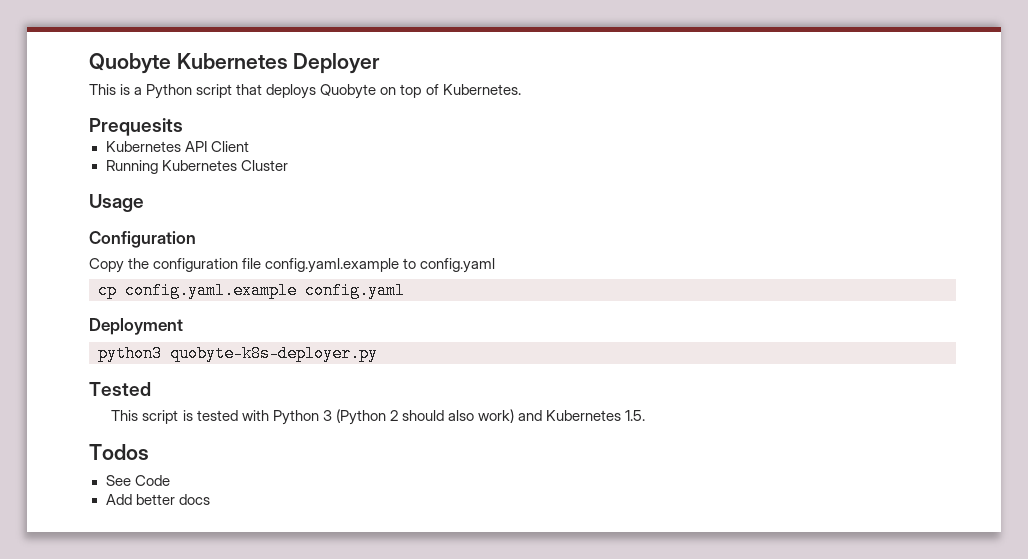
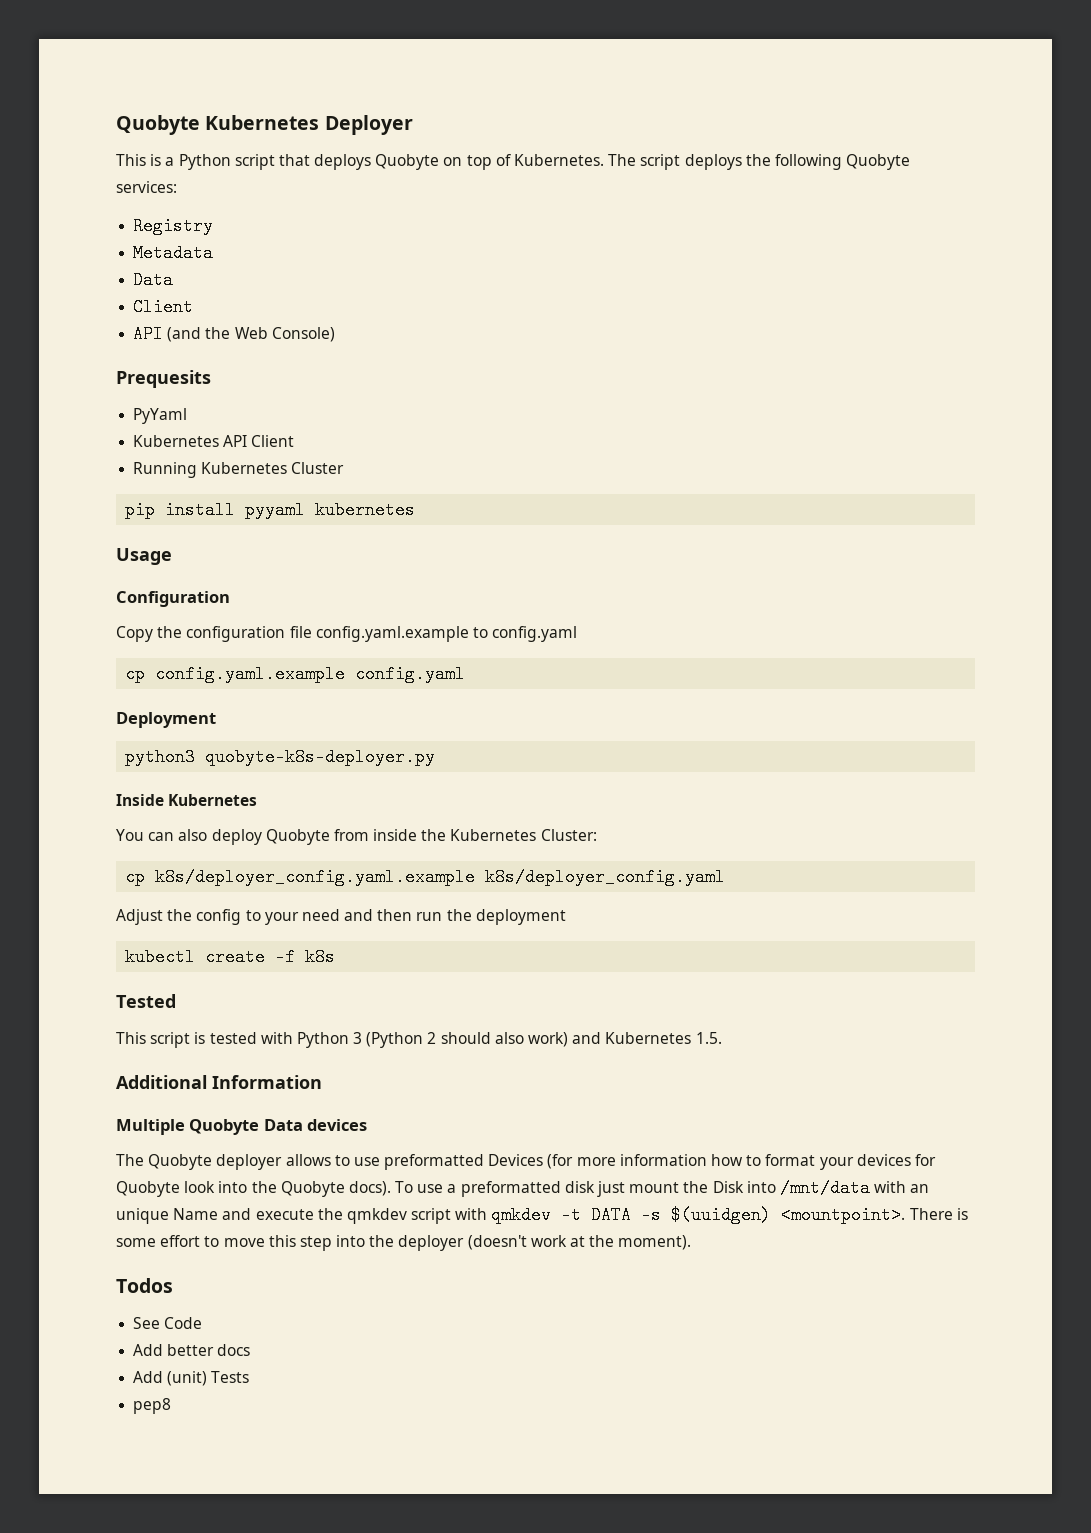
+ The script deploys the following Quobyte services:
+ Registry
+ Metadata
+ Data
+ Client
+ API (and the Web Console)
+ PyYaml
+ pip install pyyaml kubernetes
+ Inside Kubernetes
+ You can also deploy Quobyte from inside the Kubernetes Cluster:
+ cp k8s/deployer_config.yaml.example k8s/deployer_config.yaml
+ Adjust the config to your need and then run the deployment
+ kubectl create -f k8s
+ Additional Information
+ Multiple Quobyte Data devices
+ The Quobyte deployer allows to use preformatted Devices (for more information how to format your devices for Quobyte look into the Quobyte docs). To use a preformatted disk just mount the Disk into /mnt/data with an unique Name and execute the qmkdev script with qmkdev -t DATA -s $(uuidgen) <mountpoint>. There is some effort to move this step into the deployer (doesn't work at the moment).
+ Add (unit) Tests
+ pep8

